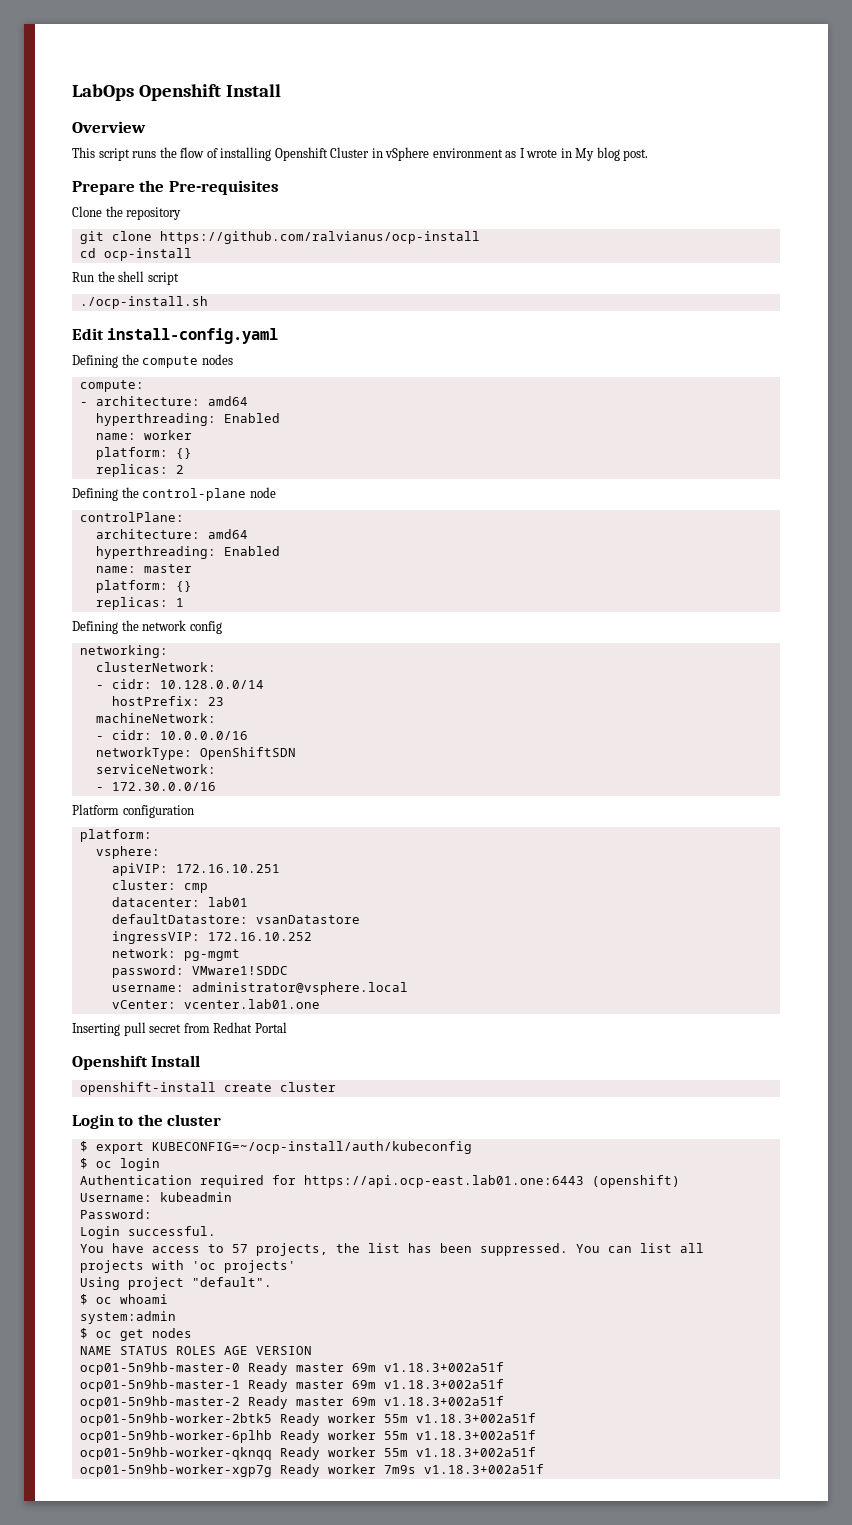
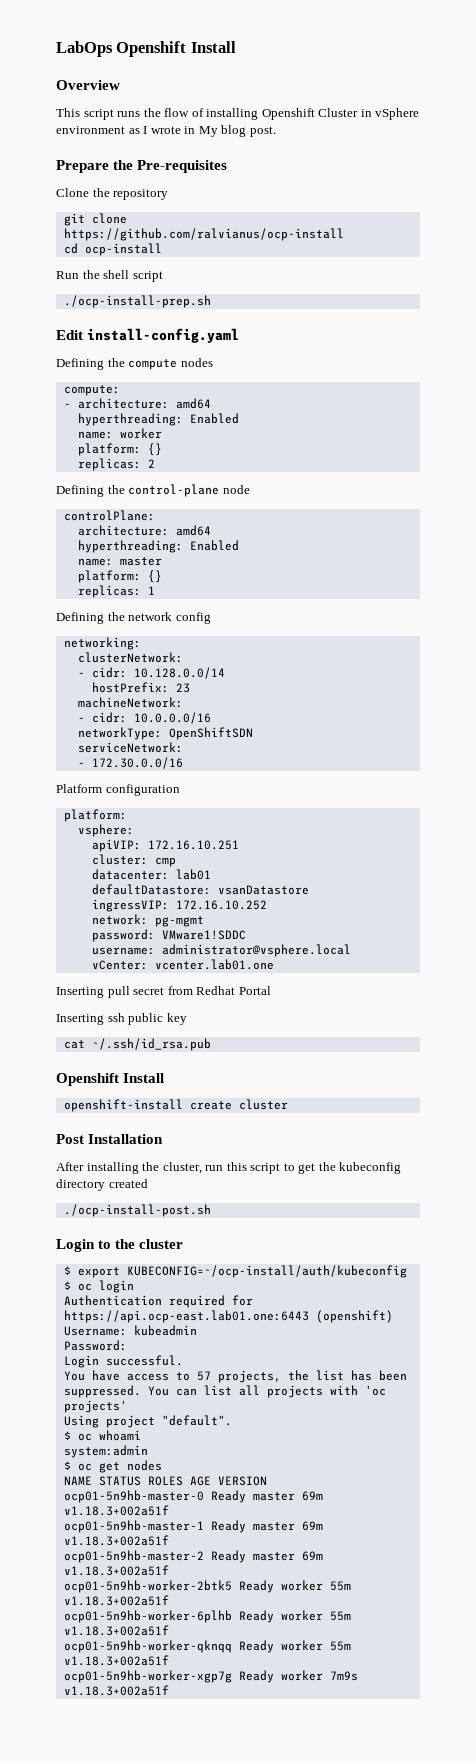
- ./ocp-install.sh
+ ./ocp-install-prep.sh
+ Inserting ssh public key
+ cat ~/.ssh/id_rsa.pub
+ Post Installation
+ After installing the cluster, run this script to get the kubeconfig directory created
+ ./ocp-install-post.sh

